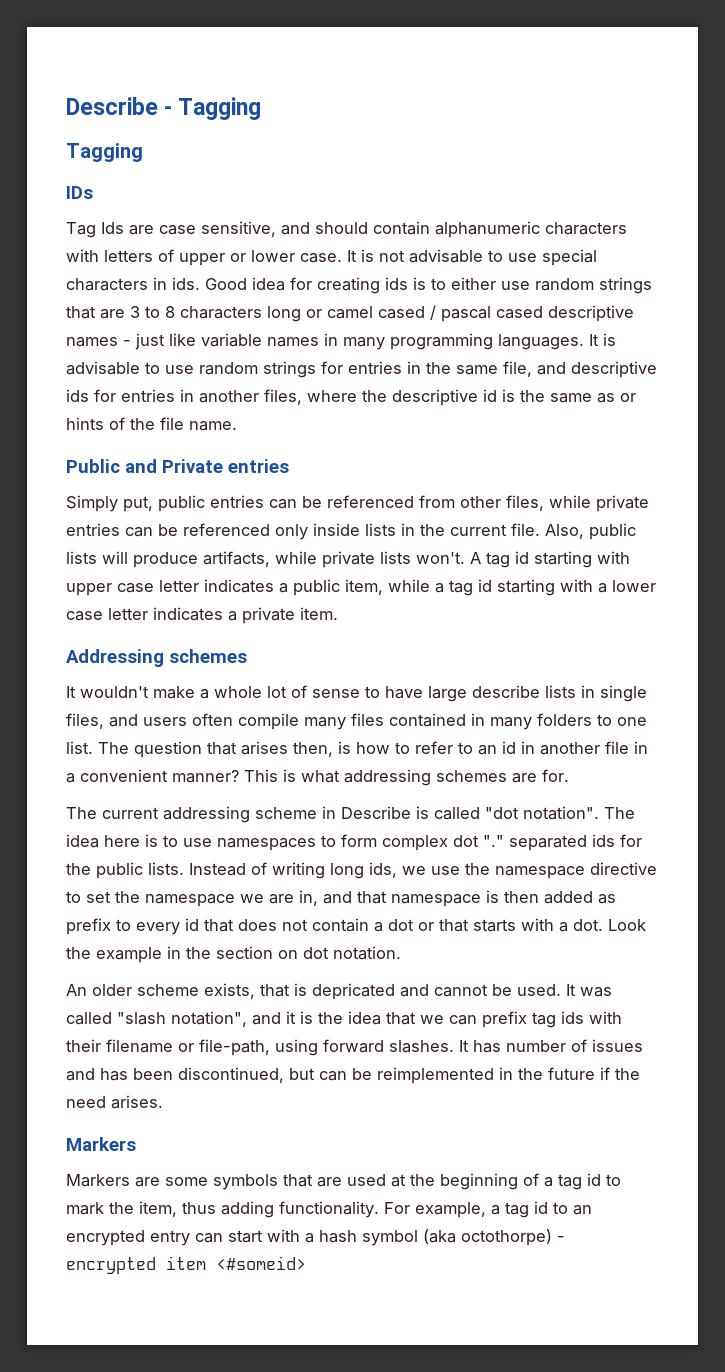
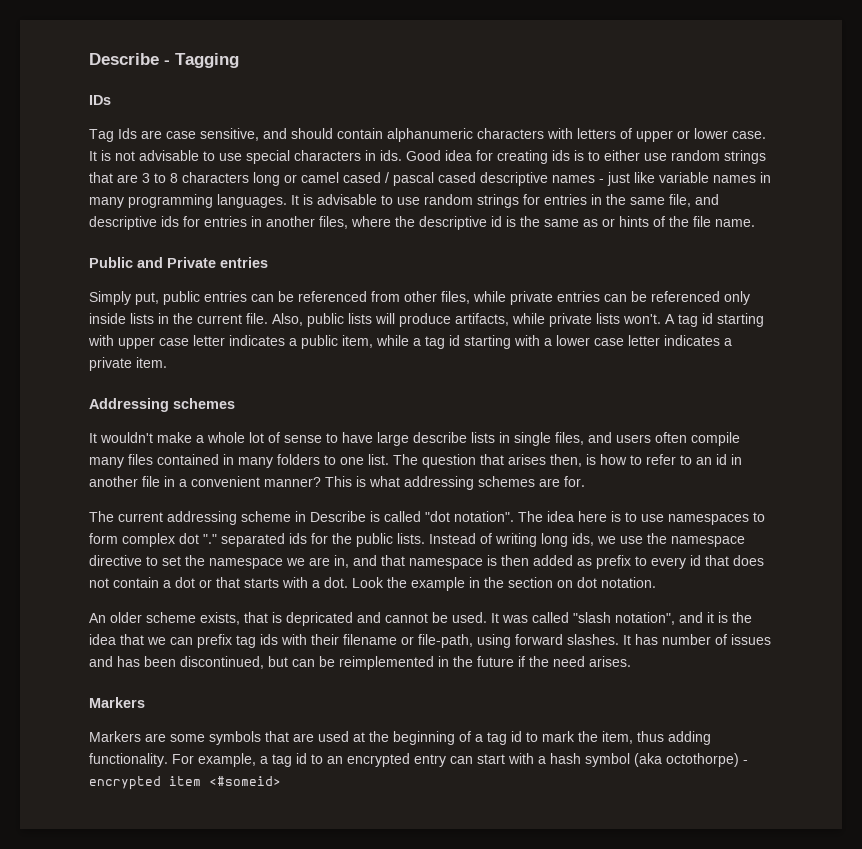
  Describe - Tagging
- Tagging

